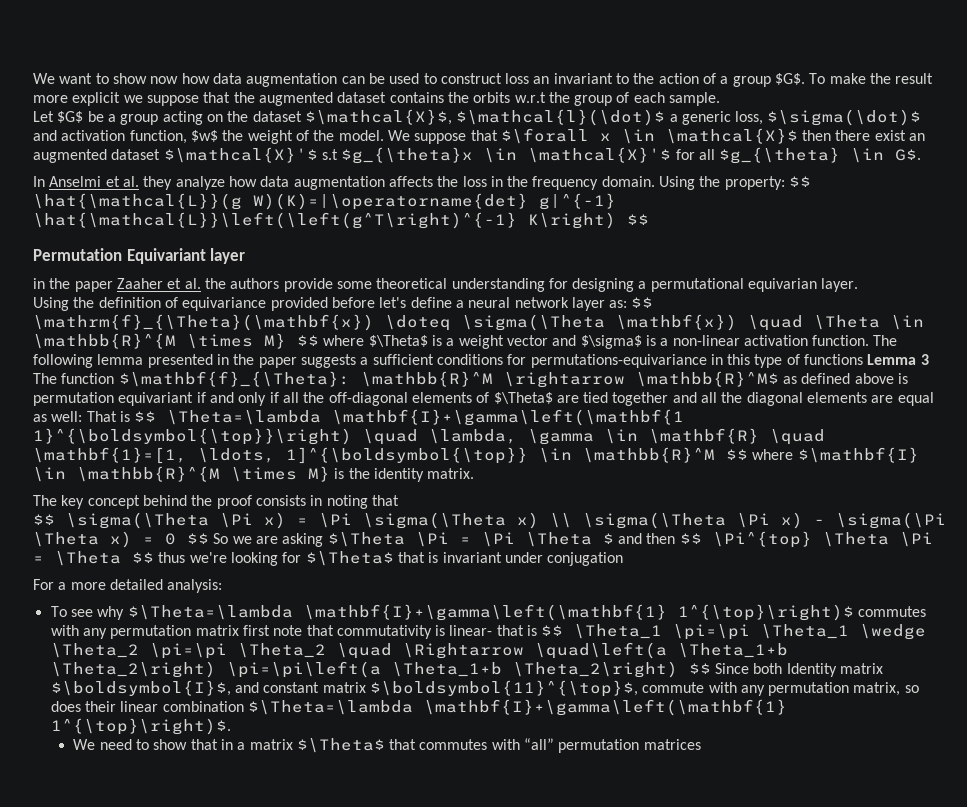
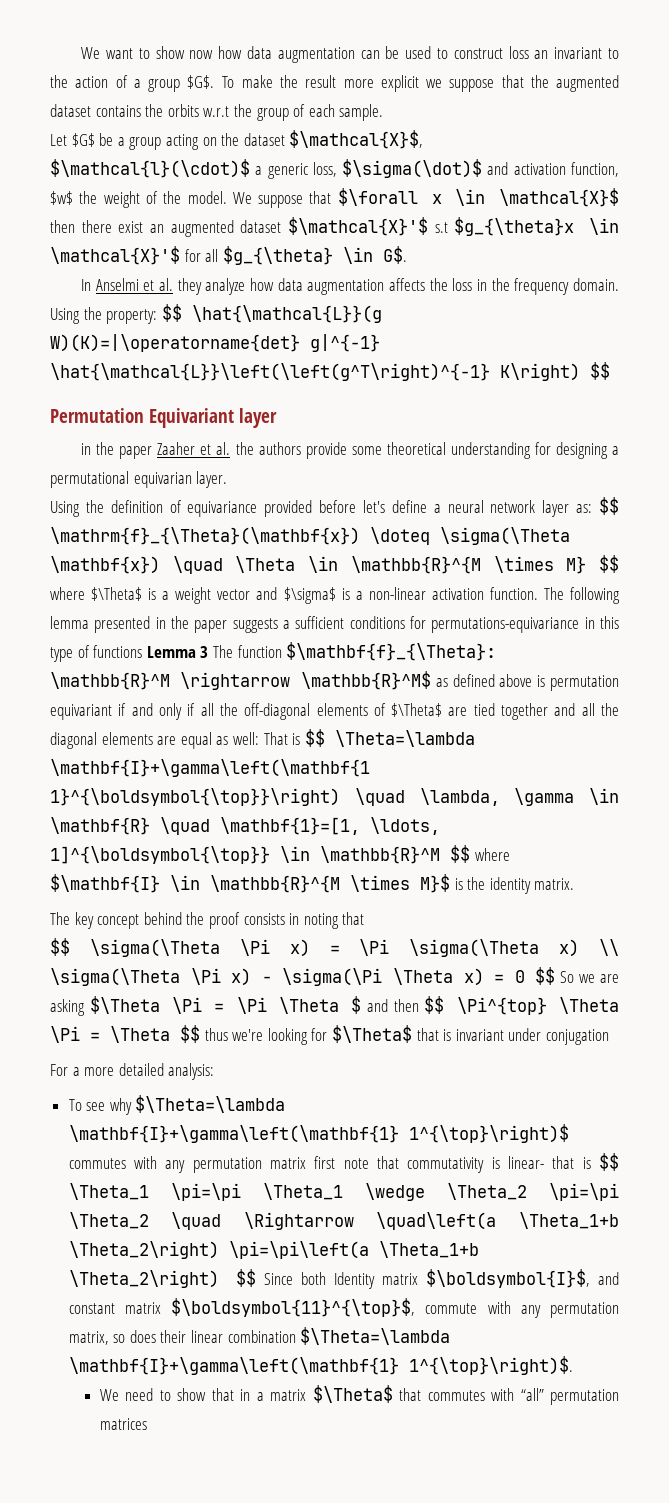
- Let $G$ be a group acting on the dataset $\mathcal{X}$, $\mathcal{l}(\dot)$ a generic loss, $\sigma(\dot)$ and activation function, $w$ the weight of the model.
+ Let $G$ be a group acting on the dataset $\mathcal{X}$, $\mathcal{l}(\cdot)$ a generic loss, $\sigma(\dot)$ and activation function, $w$ the weight of the model.
- That is $$ \Theta=\lambda \mathbf{I}+\gamma\left(\mathbf{1 1}^{\boldsymbol{\top}}\right) \quad \lambda, \gamma \in \mathbf{R} \quad \mathbf{1}=[1, \ldots, 1]^{\boldsymbol{\top}} \in \mathbb{R}^M $$ where $\mathbf{I} \in \mathbb{R}^{M \times M} is the identity matrix.
+ That is $$ \Theta=\lambda \mathbf{I}+\gamma\left(\mathbf{1 1}^{\boldsymbol{\top}}\right) \quad \lambda, \gamma \in \mathbf{R} \quad \mathbf{1}=[1, \ldots, 1]^{\boldsymbol{\top}} \in \mathbb{R}^M $$ where $\mathbf{I} \in \mathbb{R}^{M \times M}$ is the identity matrix.

